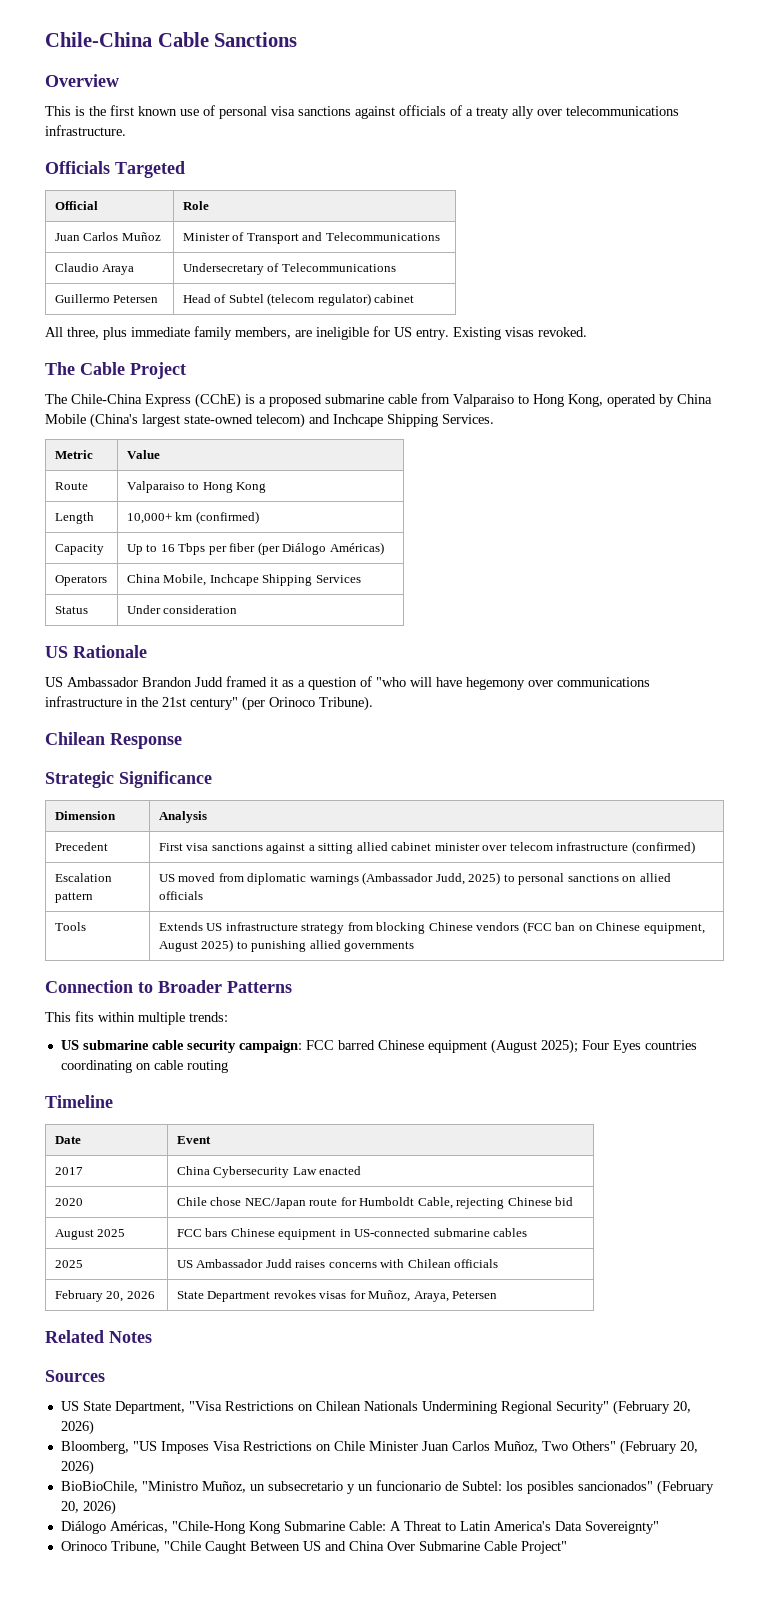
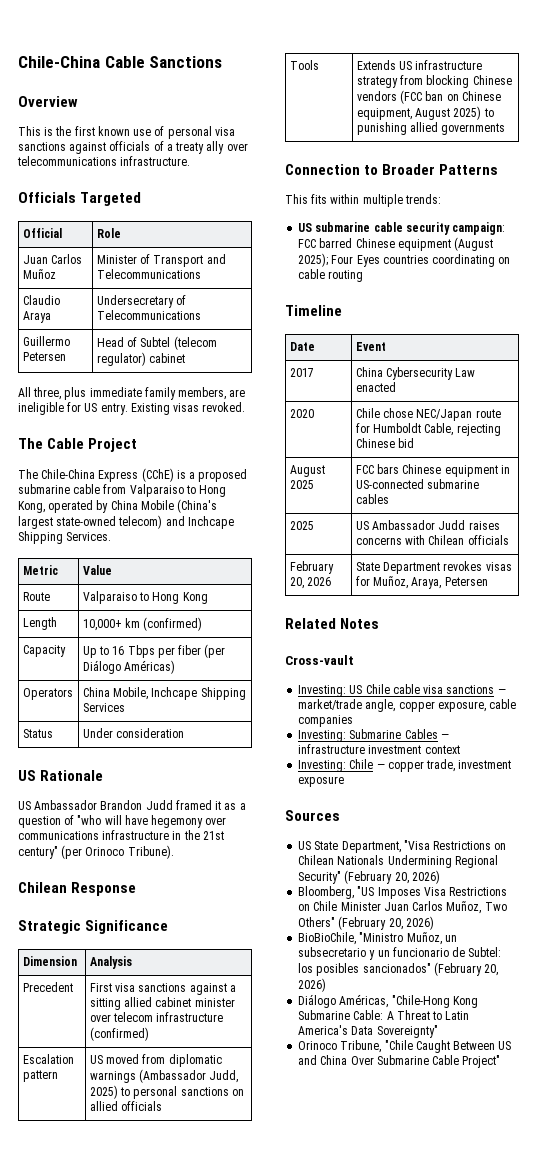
+ Cross-vault
+ Investing: US Chile cable visa sanctions — market/trade angle, copper exposure, cable companies
+ Investing: Submarine Cables — infrastructure investment context
+ Investing: Chile — copper trade, investment exposure

